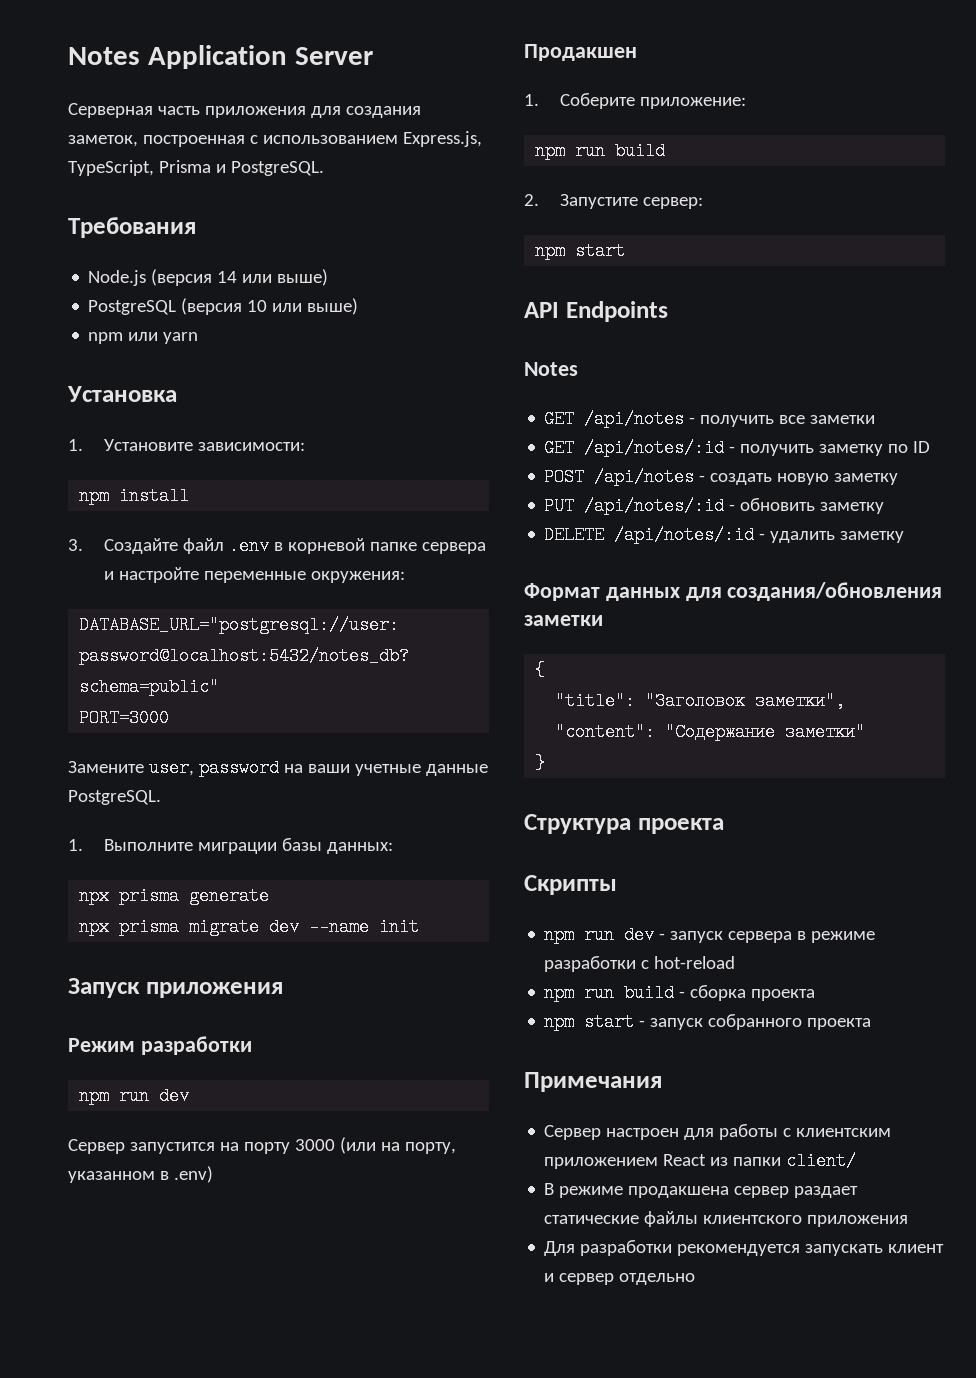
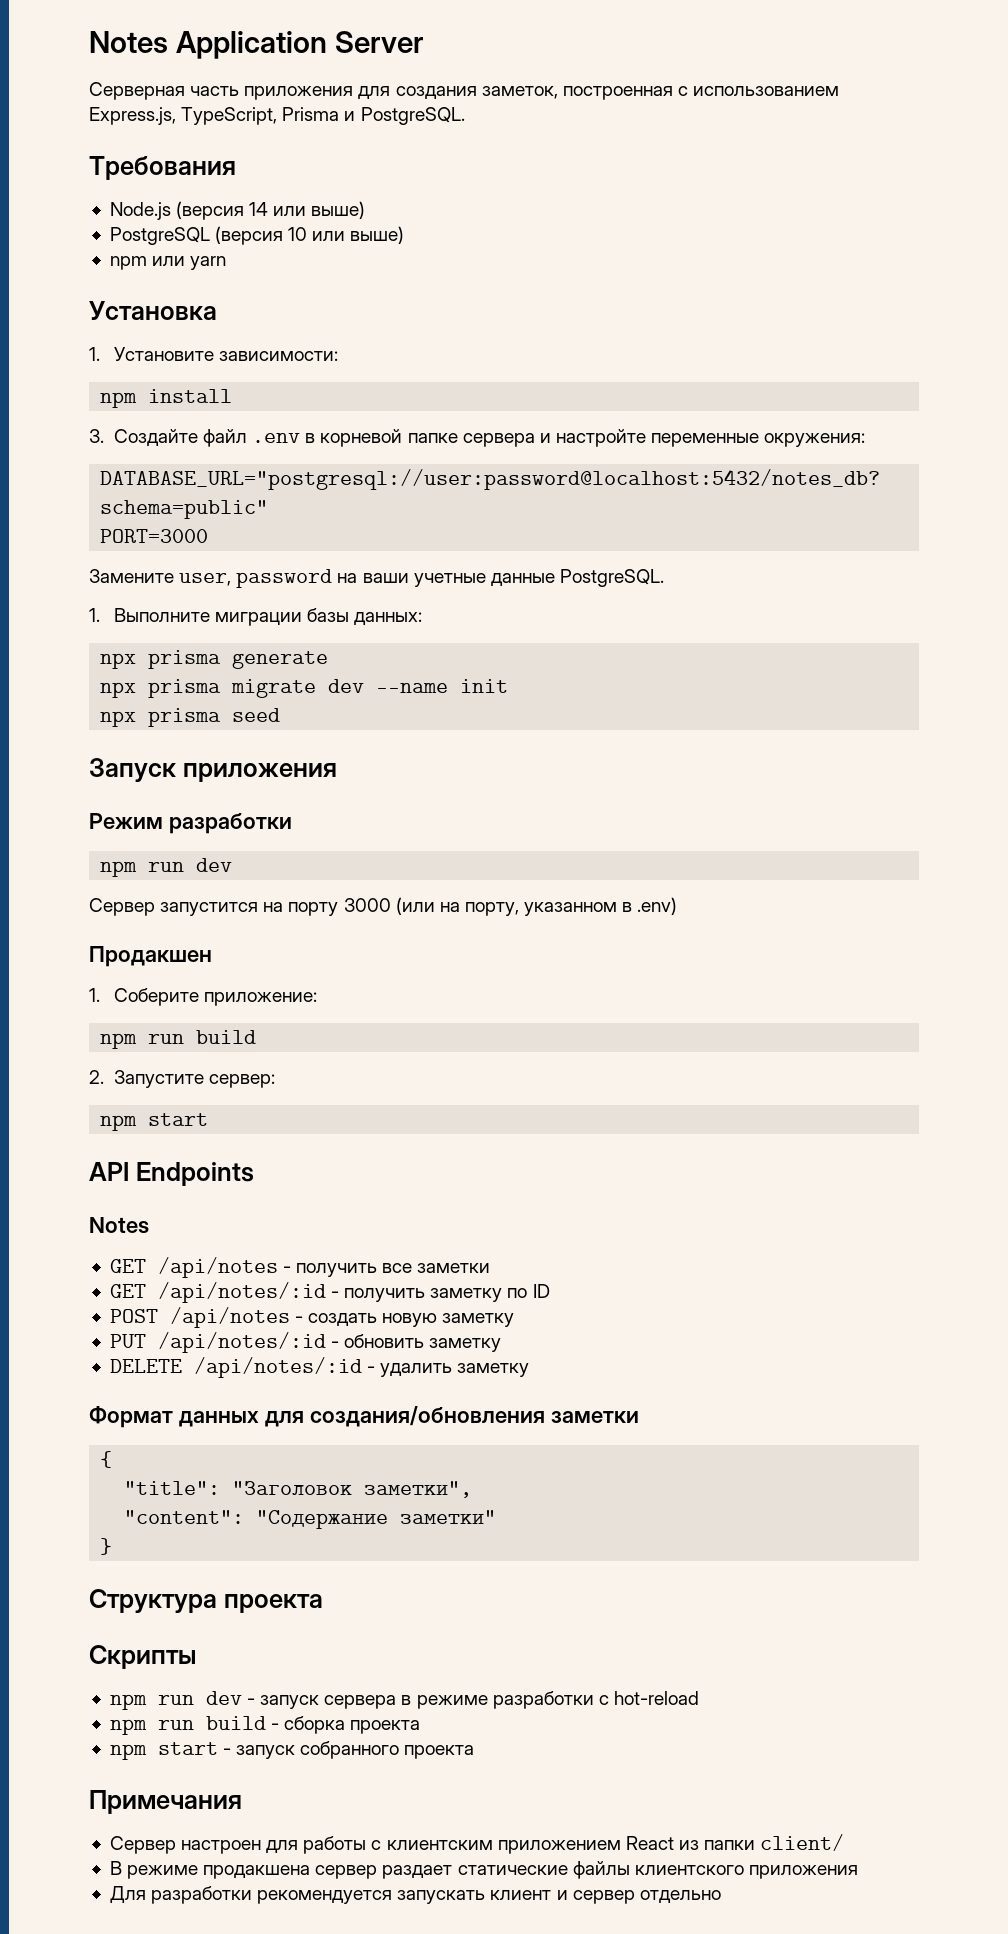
+ npx prisma seed

